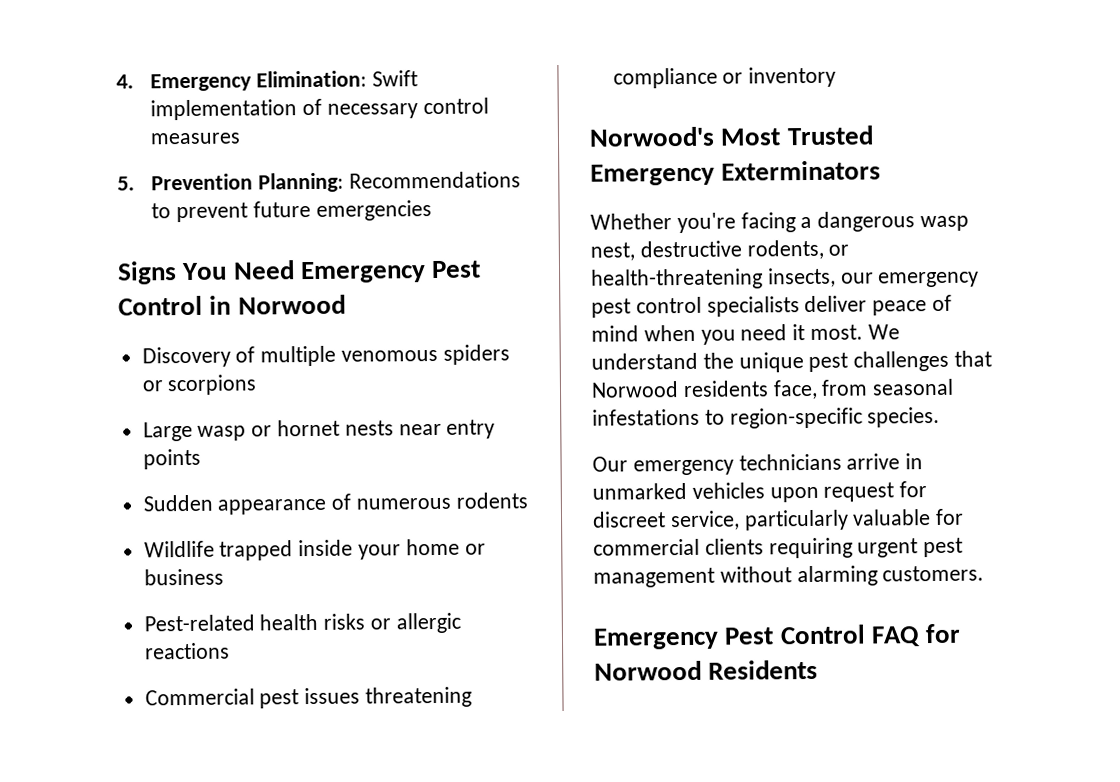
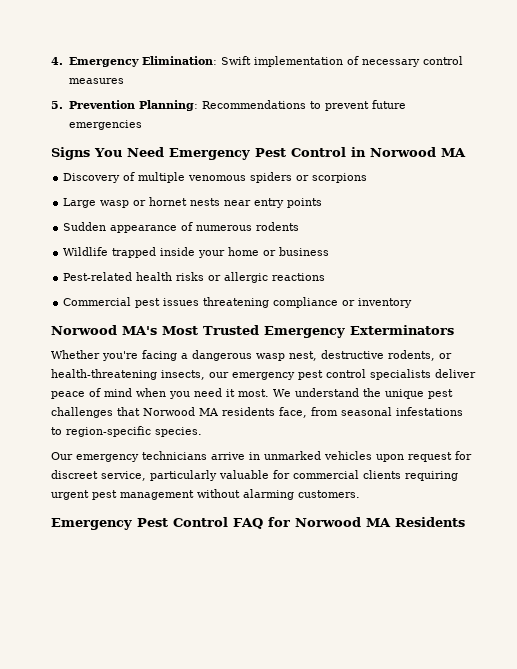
- Signs You Need Emergency Pest Control in Norwood
+ Signs You Need Emergency Pest Control in Norwood MA
- Norwood's Most Trusted Emergency Exterminators
+ Norwood MA's Most Trusted Emergency Exterminators
- We understand the unique pest challenges that Norwood residents face, from seasonal infestations to region-specific species.
+ We understand the unique pest challenges that Norwood MA residents face, from seasonal infestations to region-specific species.
- Emergency Pest Control FAQ for Norwood Residents
+ Emergency Pest Control FAQ for Norwood MA Residents

